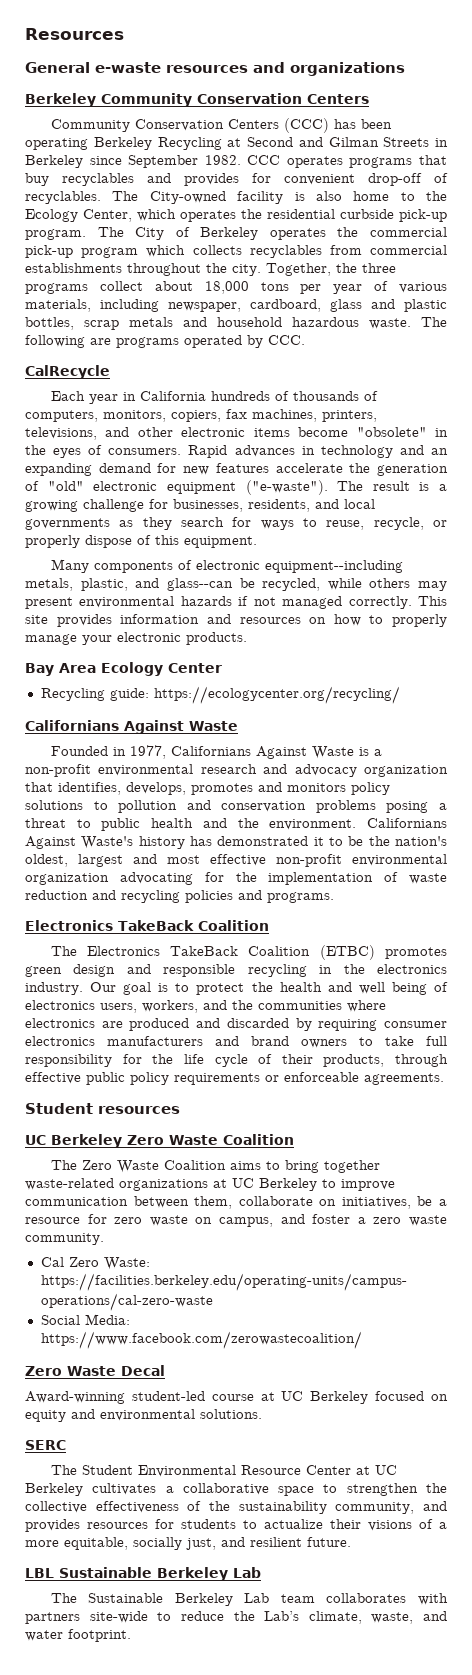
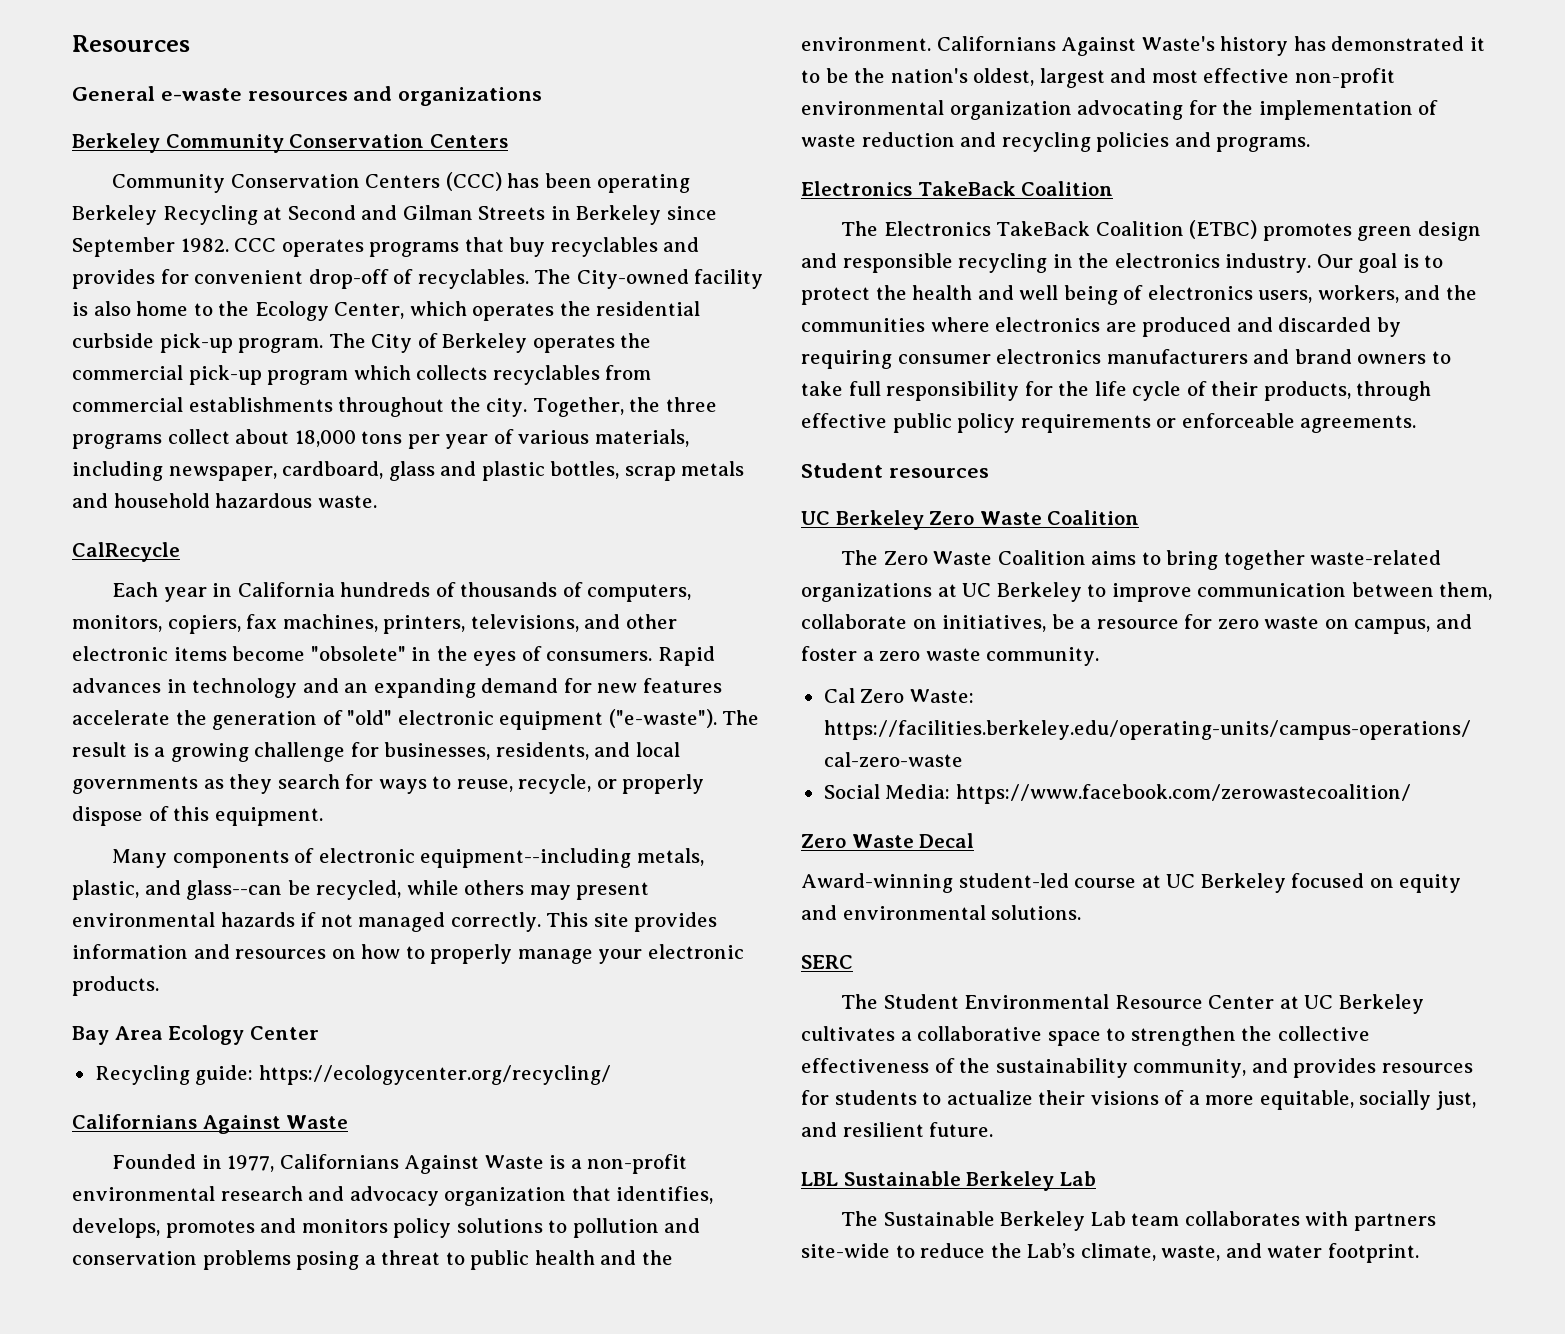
- The following are programs operated by CCC.

